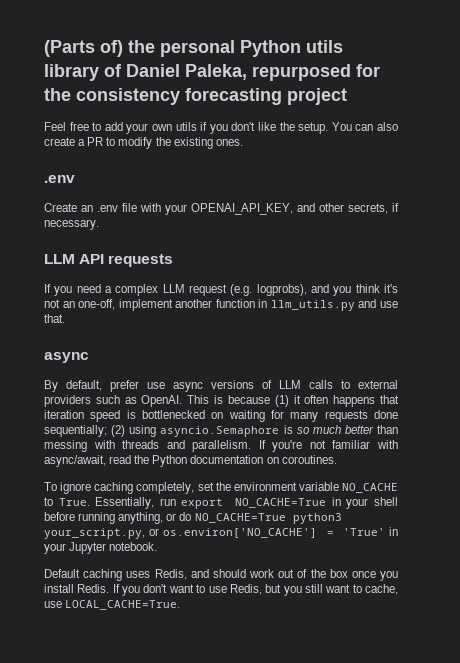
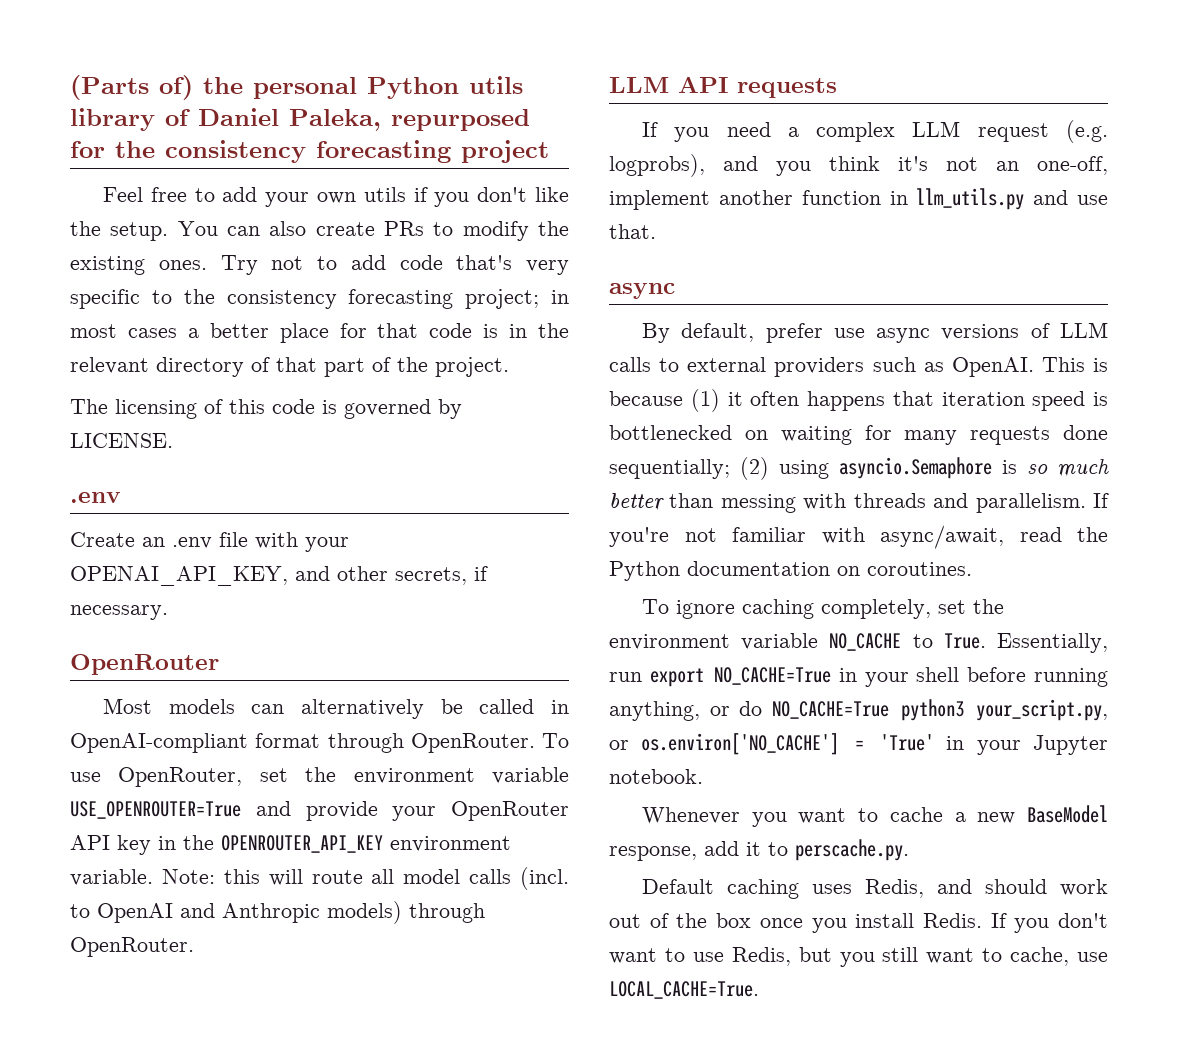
- You can also create a PR to modify the existing ones.
+ You can also create PRs to modify the existing ones. Try not to add code that's very specific to the consistency forecasting project; in most cases a better place for that code is in the relevant directory of that part of the project.
+ The licensing of this code is governed by LICENSE.
  Create an .env file with your OPENAI_API_KEY, and other secrets, if necessary.
+ OpenRouter
+ Most models can alternatively be called in OpenAI-compliant format through OpenRouter. To use OpenRouter, set the environment variable USE_OPENROUTER=True and provide your OpenRouter API key in the OPENROUTER_API_KEY environment variable. Note: this will route all model calls (incl. to OpenAI and Anthropic models) through OpenRouter.
+ Whenever you want to cache a new BaseModel response, add it to perscache.py.

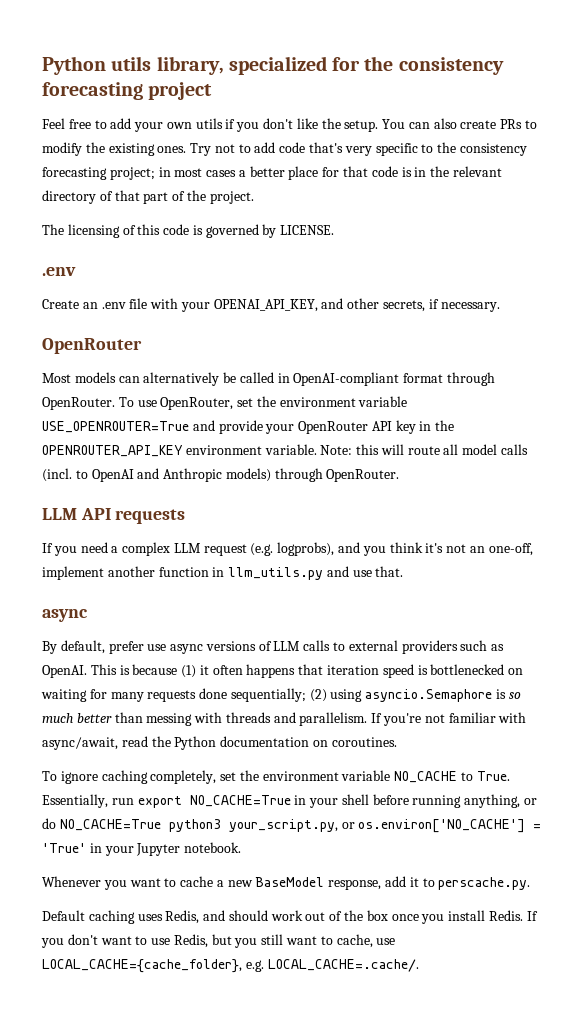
- (Parts of) the personal Python utils library of Daniel Paleka, repurposed for the consistency forecasting project
+ Python utils library, specialized for the consistency forecasting project
- If you don't want to use Redis, but you still want to cache, use LOCAL_CACHE=True.
+ If you don't want to use Redis, but you still want to cache, use LOCAL_CACHE={cache_folder}, e.g. LOCAL_CACHE=.cache/.

